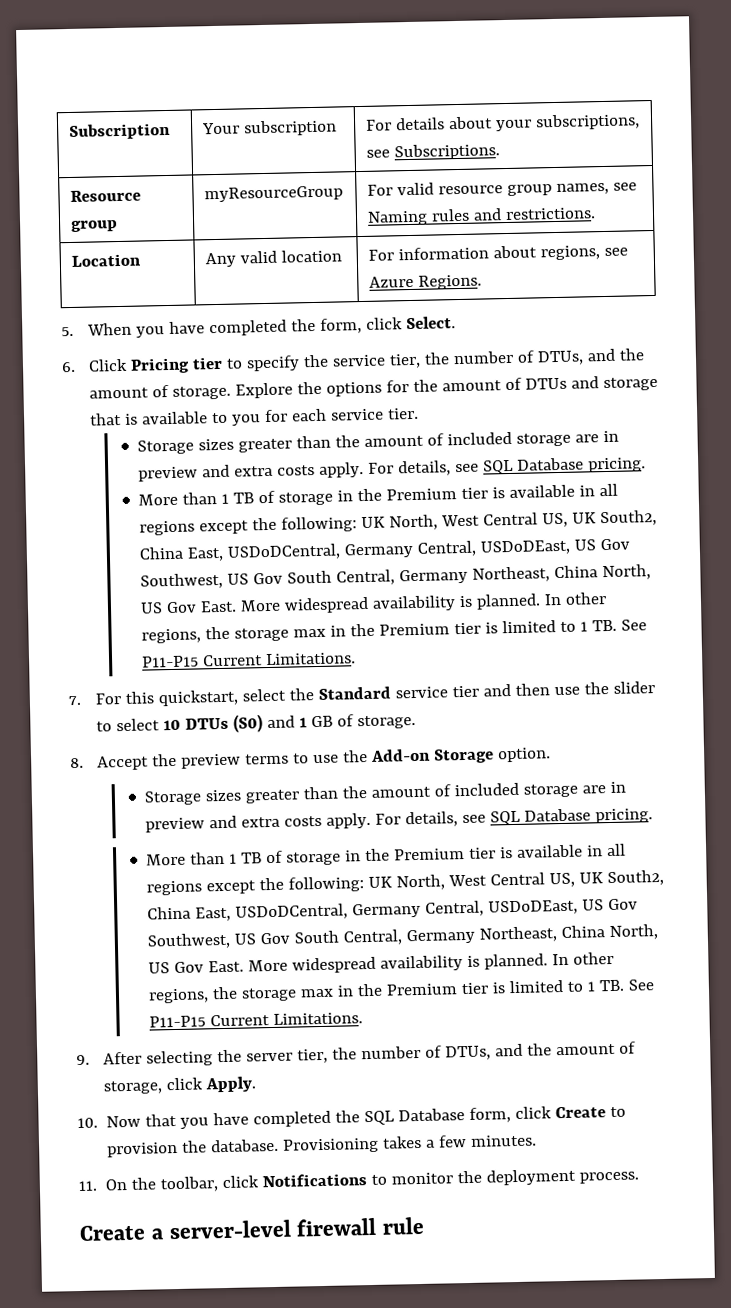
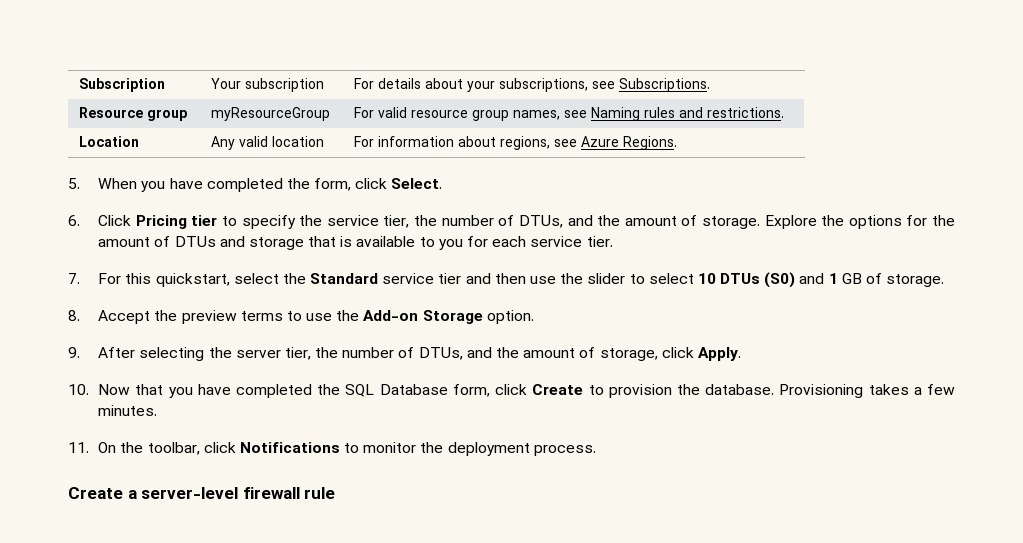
  Explore the options for the amount of DTUs and storage that is available to you for each service tier.
- Storage sizes greater than the amount of included storage are in preview and extra costs apply. For details, see SQL Database pricing.
- More than 1 TB of storage in the Premium tier is available in all regions except the following: UK North, West Central US, UK South2, China East, USDoDCentral, Germany Central, USDoDEast, US Gov Southwest, US Gov South Central, Germany Northeast, China North, US Gov East. More widespread availability is planned. In other regions, the storage max in the Premium tier is limited to 1 TB. See P11-P15 Current Limitations.
  8. Accept the preview terms to use the Add-on Storage option.
- Storage sizes greater than the amount of included storage are in preview and extra costs apply. For details, see SQL Database pricing.
- More than 1 TB of storage in the Premium tier is available in all regions except the following: UK North, West Central US, UK South2, China East, USDoDCentral, Germany Central, USDoDEast, US Gov Southwest, US Gov South Central, Germany Northeast, China North, US Gov East. More widespread availability is planned. In other regions, the storage max in the Premium tier is limited to 1 TB. See P11-P15 Current Limitations.

